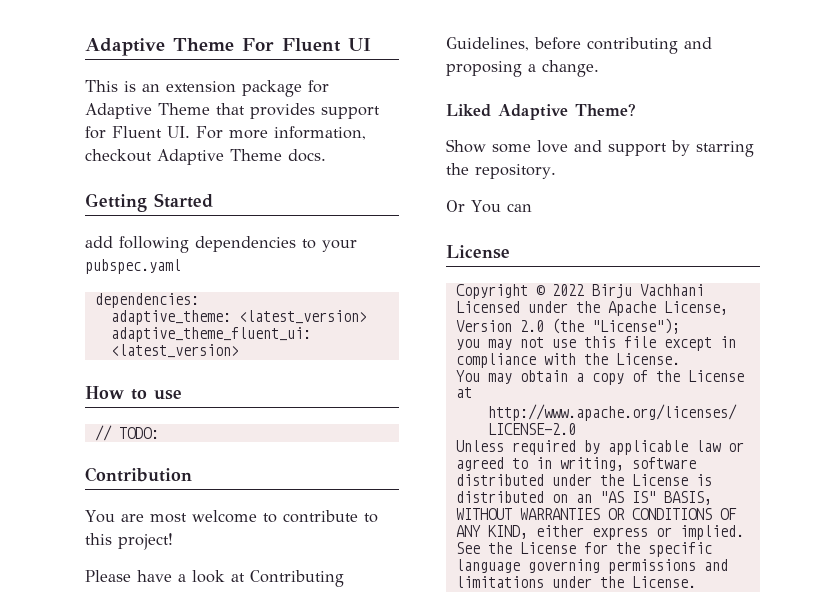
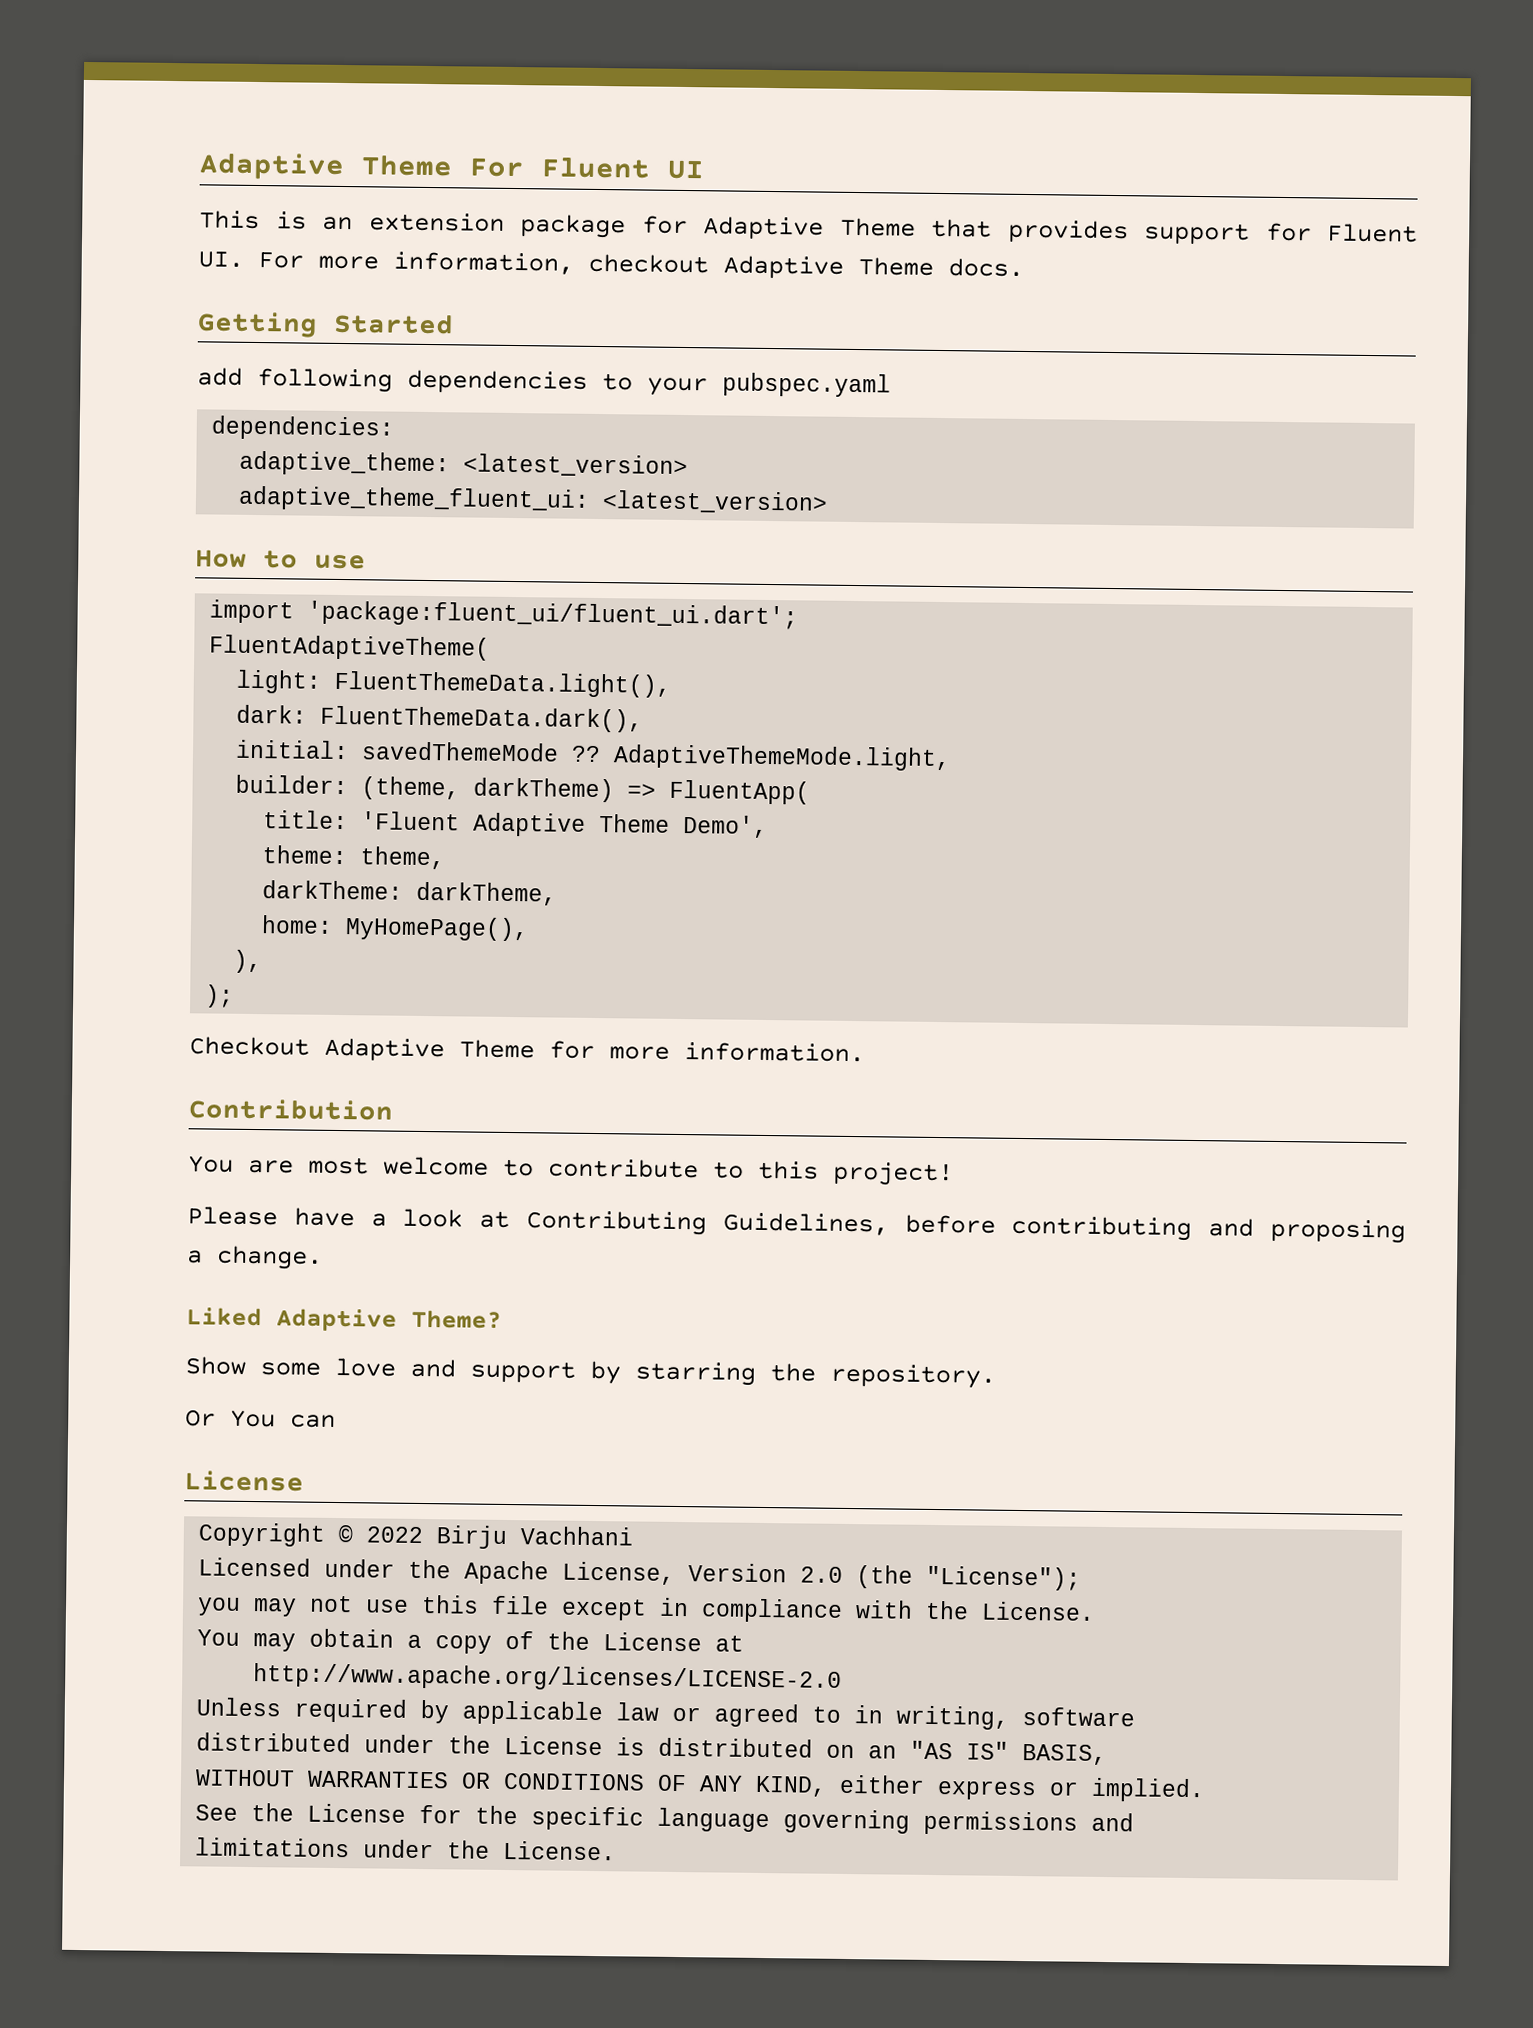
- // TODO:
+ import 'package:fluent_ui/fluent_ui.dart';
+ FluentAdaptiveTheme(
+ light: FluentThemeData.light(),
+ dark: FluentThemeData.dark(),
+ initial: savedThemeMode ?? AdaptiveThemeMode.light,
+ builder: (theme, darkTheme) => FluentApp(
+ title: 'Fluent Adaptive Theme Demo',
+ theme: theme,
+ darkTheme: darkTheme,
+ home: MyHomePage(),
+ ),
+ );
+ Checkout Adaptive Theme for more information.

